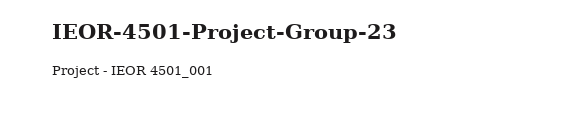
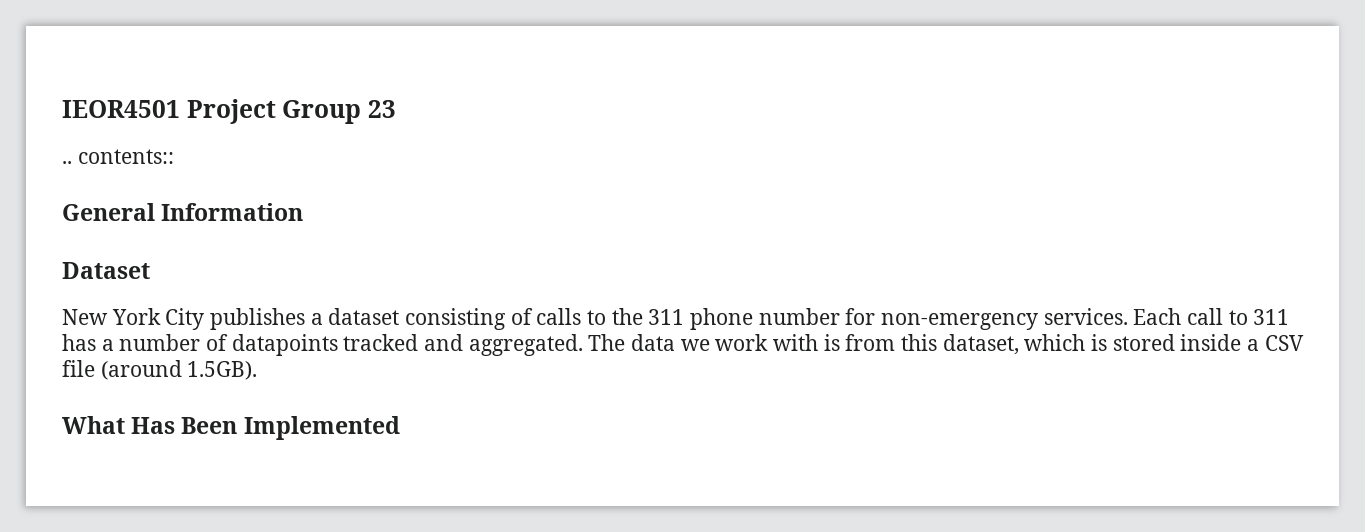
- IEOR-4501-Project-Group-23
- Project - IEOR 4501_001
+ IEOR4501 Project Group 23
+ .. contents::
+ General Information
+ Dataset
+ New York City publishes a dataset consisting of calls to the 311 phone number for non-emergency services. Each call to 311 has a number of datapoints tracked and aggregated. The data we work with is from this dataset, which is stored inside a CSV file (around 1.5GB).
+ What Has Been Implemented

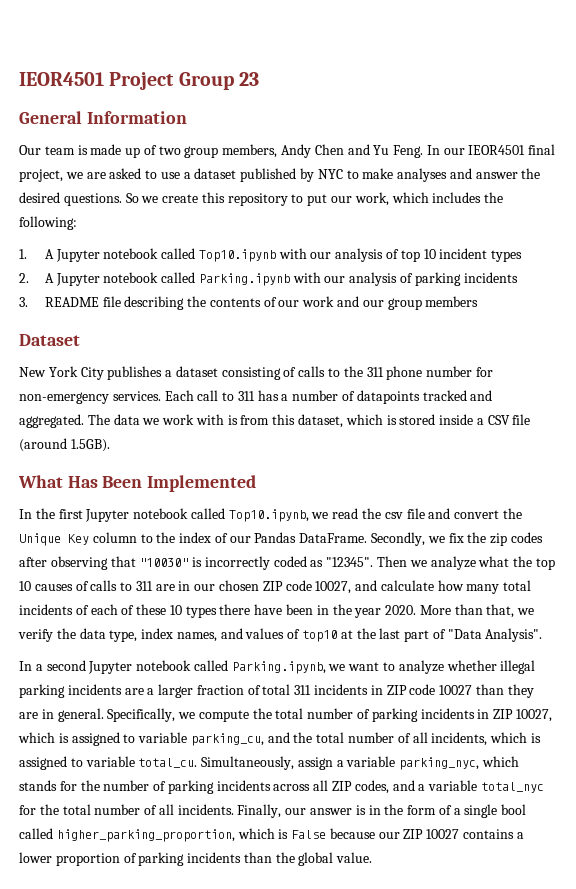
- .. contents::
+ Our team is made up of two group members, Andy Chen and Yu Feng. In our IEOR4501 final project, we are asked to use a dataset published by NYC to make analyses and answer the desired questions. So we create this repository to put our work, which includes the following:
+ 1. A Jupyter notebook called Top10.ipynb with our analysis of top 10 incident types
+ 2. A Jupyter notebook called Parking.ipynb with our analysis of parking incidents
+ 3. README file describing the contents of our work and our group members
+ In the first Jupyter notebook called Top10.ipynb, we read the csv file and convert the Unique Key column to the index of our Pandas DataFrame. Secondly, we fix the zip codes after observing that "10030" is incorrectly coded as "12345". Then we analyze what the top 10 causes of calls to 311 are in our chosen ZIP code 10027, and calculate how many total incidents of each of these 10 types there have been in the year 2020. More than that, we verify the data type, index names, and values of top10 at the last part of "Data Analysis".
+ In a second Jupyter notebook called Parking.ipynb, we want to analyze whether illegal parking incidents are a larger fraction of total 311 incidents in ZIP code 10027 than they are in general. Specifically, we compute the total number of parking incidents in ZIP 10027, which is assigned to variable parking_cu, and the total number of all incidents, which is assigned to variable total_cu. Simultaneously, assign a variable parking_nyc, which stands for the number of parking incidents across all ZIP codes, and a variable total_nyc for the total number of all incidents. Finally, our answer is in the form of a single bool called higher_parking_proportion, which is False because our ZIP 10027 contains a lower proportion of parking incidents than the global value.

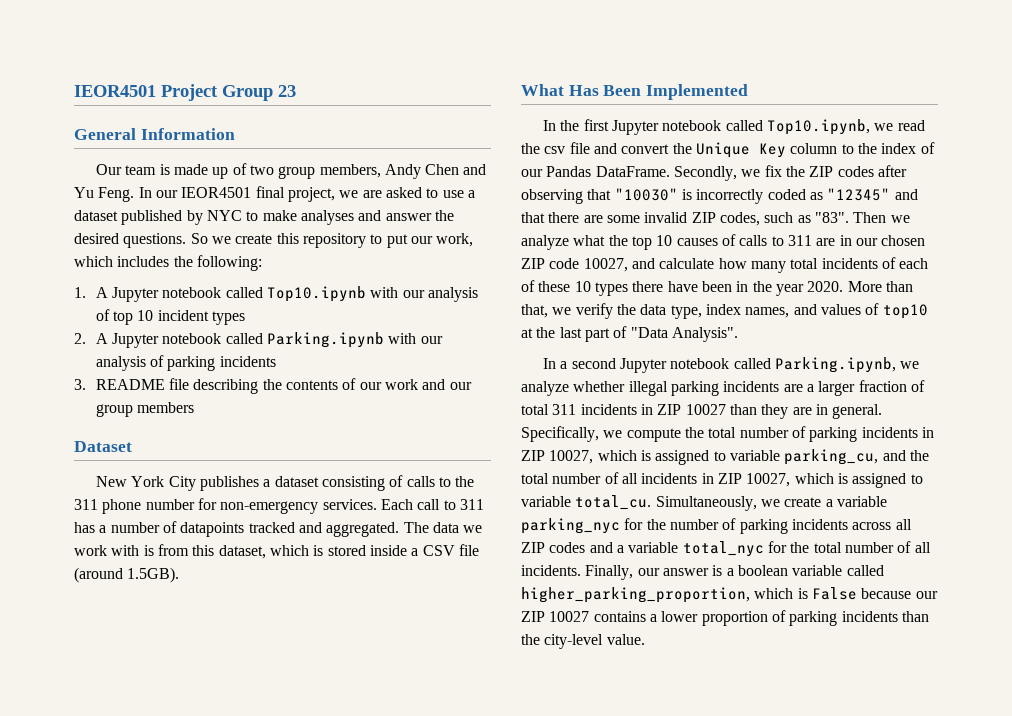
- Secondly, we fix the zip codes after observing that "10030" is incorrectly coded as "12345".
+ Secondly, we fix the ZIP codes after observing that "10030" is incorrectly coded as "12345" and that there are some invalid ZIP codes, such as "83".
- In a second Jupyter notebook called Parking.ipynb, we want to analyze whether illegal parking incidents are a larger fraction of total 311 incidents in ZIP code 10027 than they are in general.
+ In a second Jupyter notebook called Parking.ipynb, we analyze whether illegal parking incidents are a larger fraction of total 311 incidents in ZIP 10027 than they are in general.
- Specifically, we compute the total number of parking incidents in ZIP 10027, which is assigned to variable parking_cu, and the total number of all incidents, which is assigned to variable total_cu.
+ Specifically, we compute the total number of parking incidents in ZIP 10027, which is assigned to variable parking_cu, and the total number of all incidents in ZIP 10027, which is assigned to variable total_cu.
- Simultaneously, assign a variable parking_nyc, which stands for the number of parking incidents across all ZIP codes, and a variable total_nyc for the total number of all incidents.
+ Simultaneously, we create a variable parking_nyc for the number of parking incidents across all ZIP codes and a variable total_nyc for the total number of all incidents.
- Finally, our answer is in the form of a single bool called higher_parking_proportion, which is False because our ZIP 10027 contains a lower proportion of parking incidents than the global value.
+ Finally, our answer is a boolean variable called higher_parking_proportion, which is False because our ZIP 10027 contains a lower proportion of parking incidents than the city-level value.

